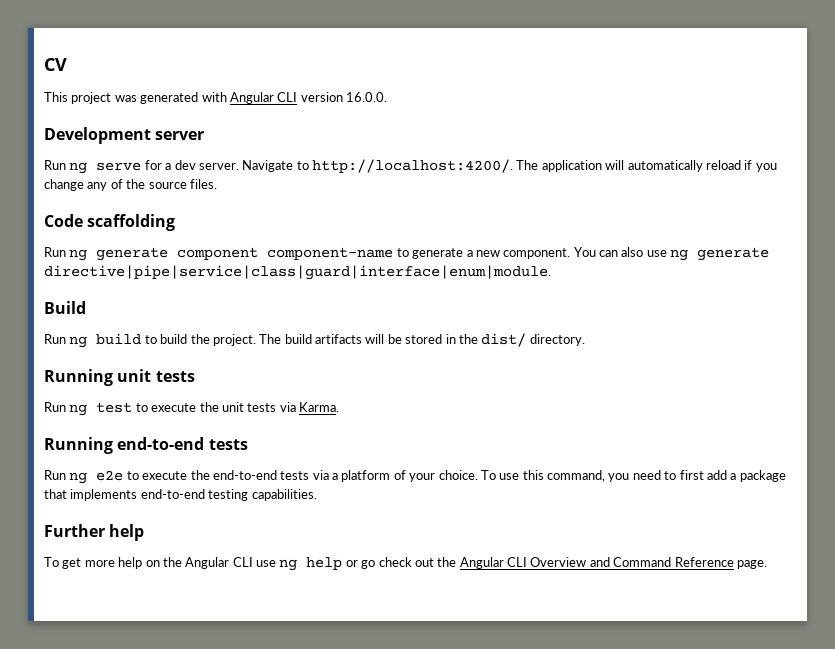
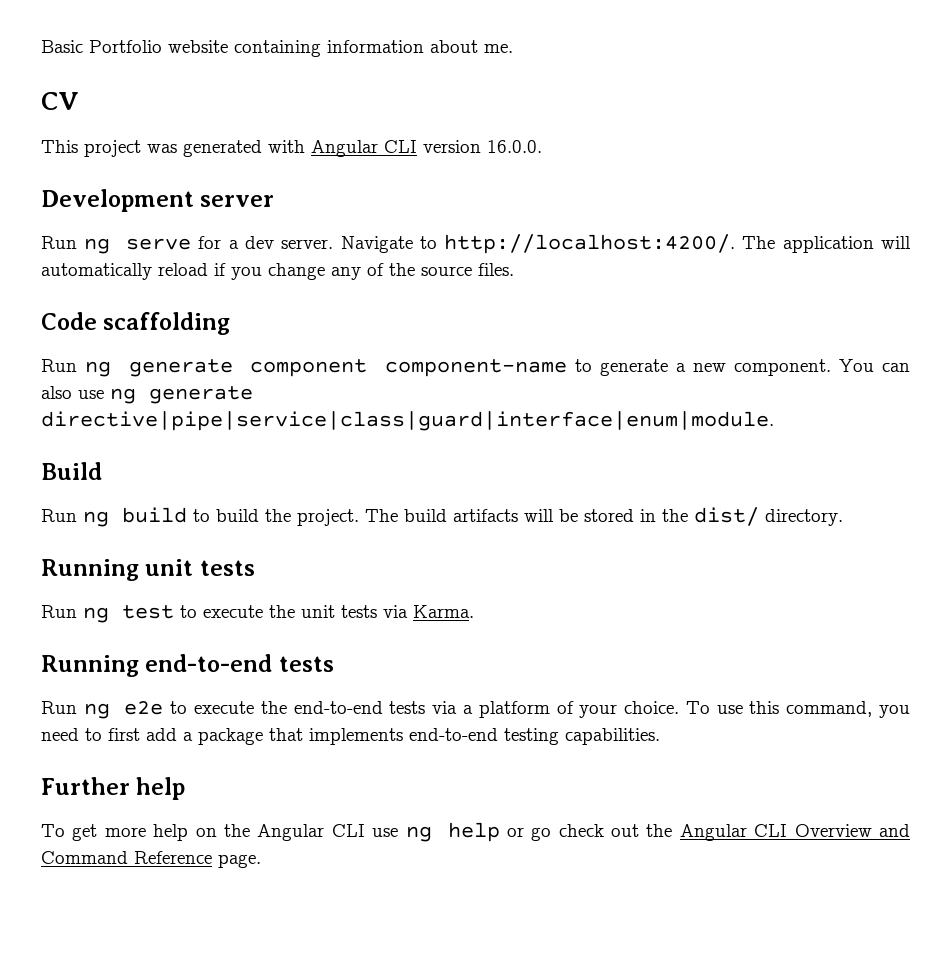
+ Basic Portfolio website containing information about me.

